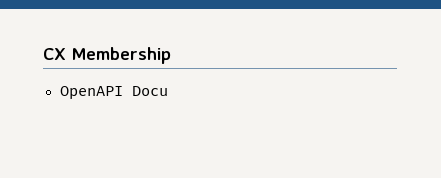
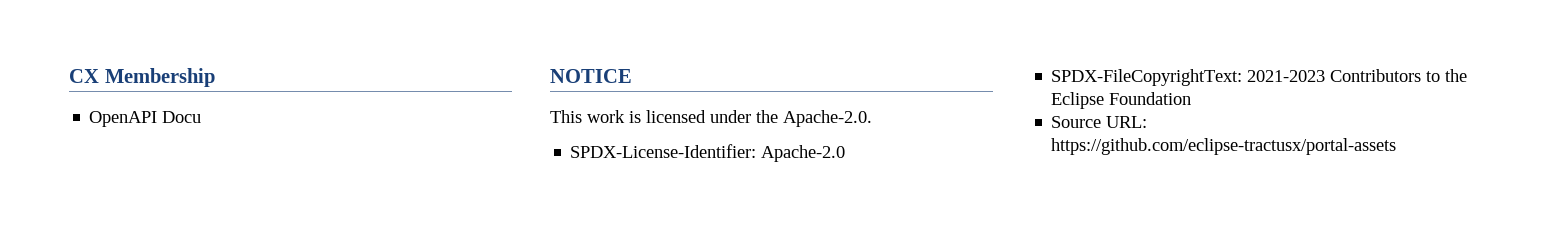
+ NOTICE
+ This work is licensed under the Apache-2.0.
+ SPDX-License-Identifier: Apache-2.0
+ SPDX-FileCopyrightText: 2021-2023 Contributors to the Eclipse Foundation
+ Source URL: https://github.com/eclipse-tractusx/portal-assets

